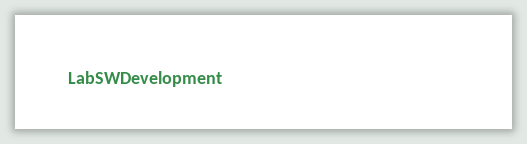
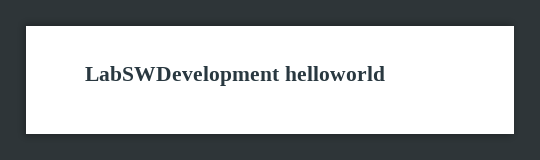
- LabSWDevelopment
+ LabSWDevelopment helloworld

